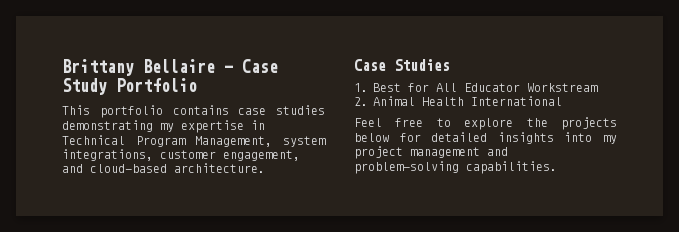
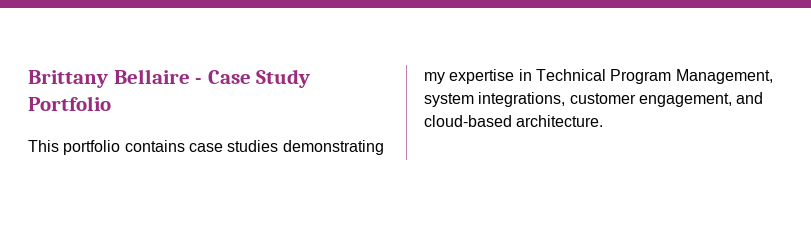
- Case Studies
- 1. Best for All Educator Workstream
- 2. Animal Health International
- Feel free to explore the projects below for detailed insights into my project management and problem-solving capabilities.

